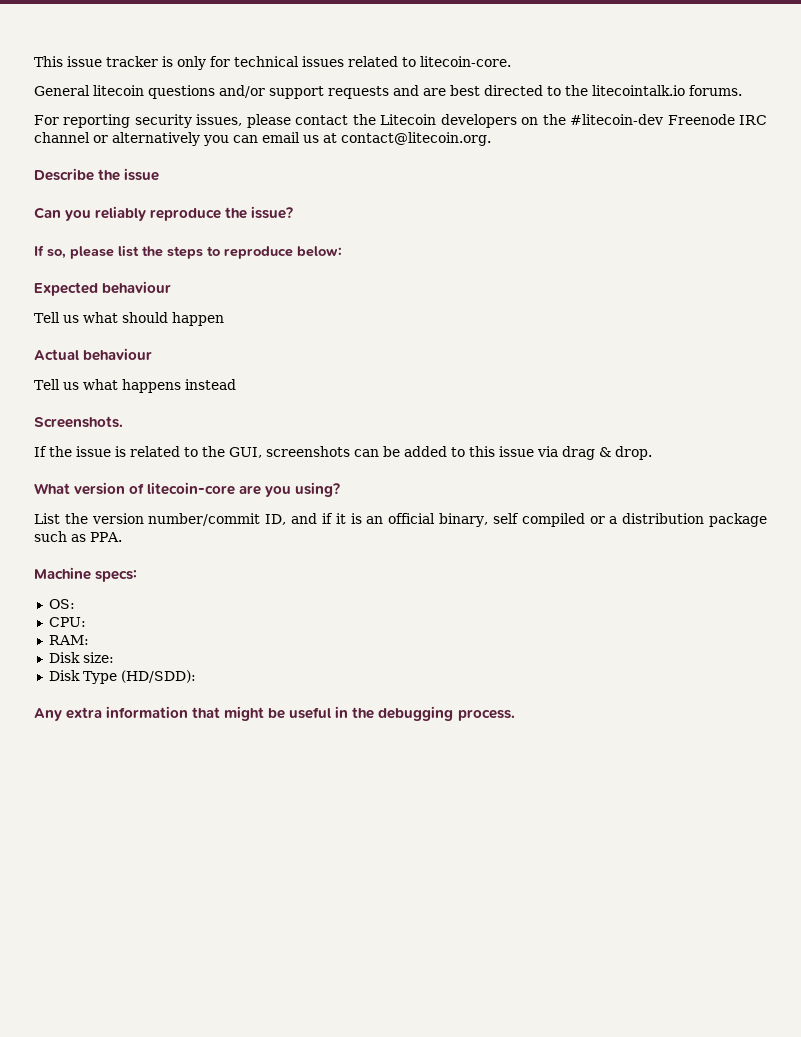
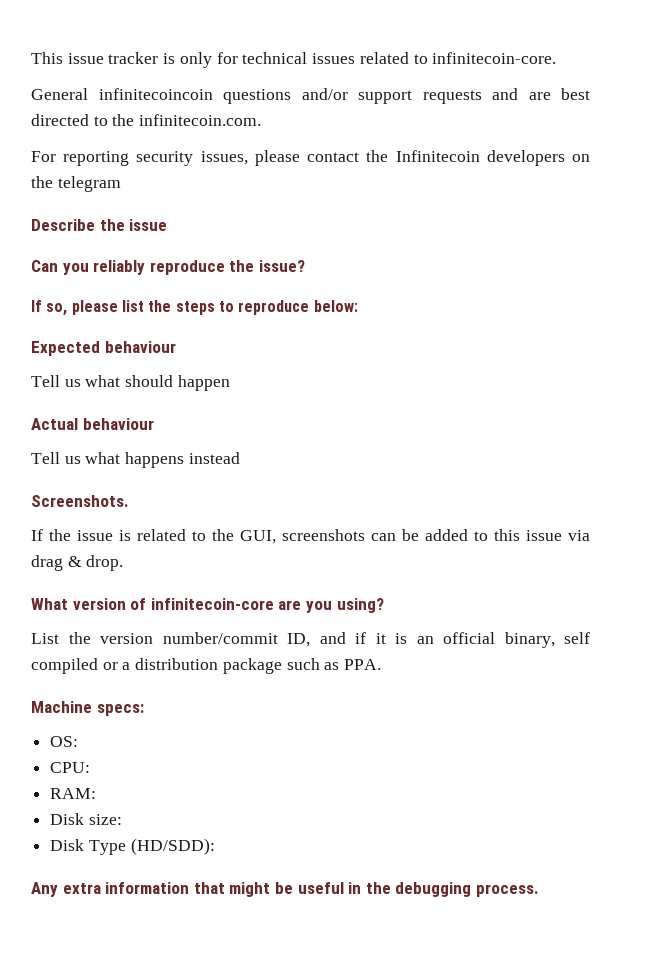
- This issue tracker is only for technical issues related to litecoin-core.
+ This issue tracker is only for technical issues related to infinitecoin-core.
- General litecoin questions and/or support requests and are best directed to the litecointalk.io forums.
+ General infinitecoincoin questions and/or support requests and are best directed to the infinitecoin.com.
- For reporting security issues, please contact the Litecoin developers on the #litecoin-dev Freenode IRC channel or alternatively you can email us at contact@litecoin.org.
+ For reporting security issues, please contact the Infinitecoin developers on the telegram
- What version of litecoin-core are you using?
+ What version of infinitecoin-core are you using?

